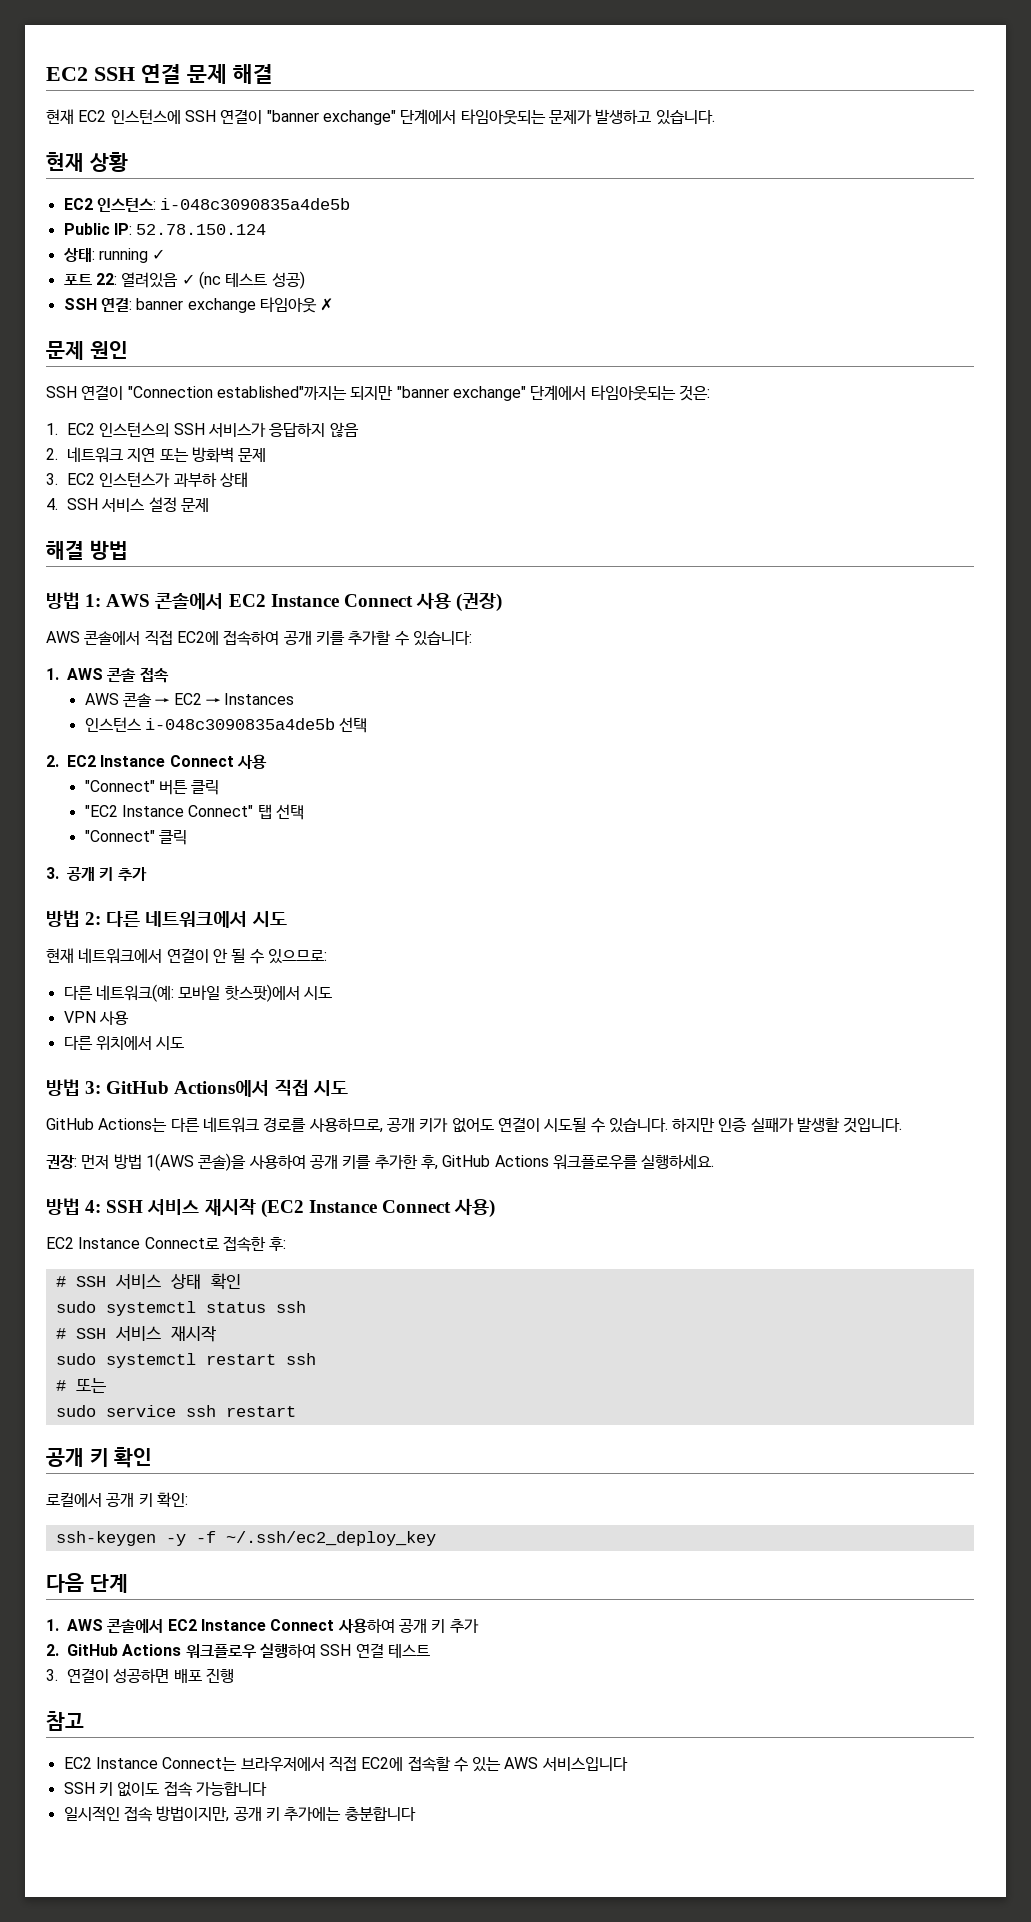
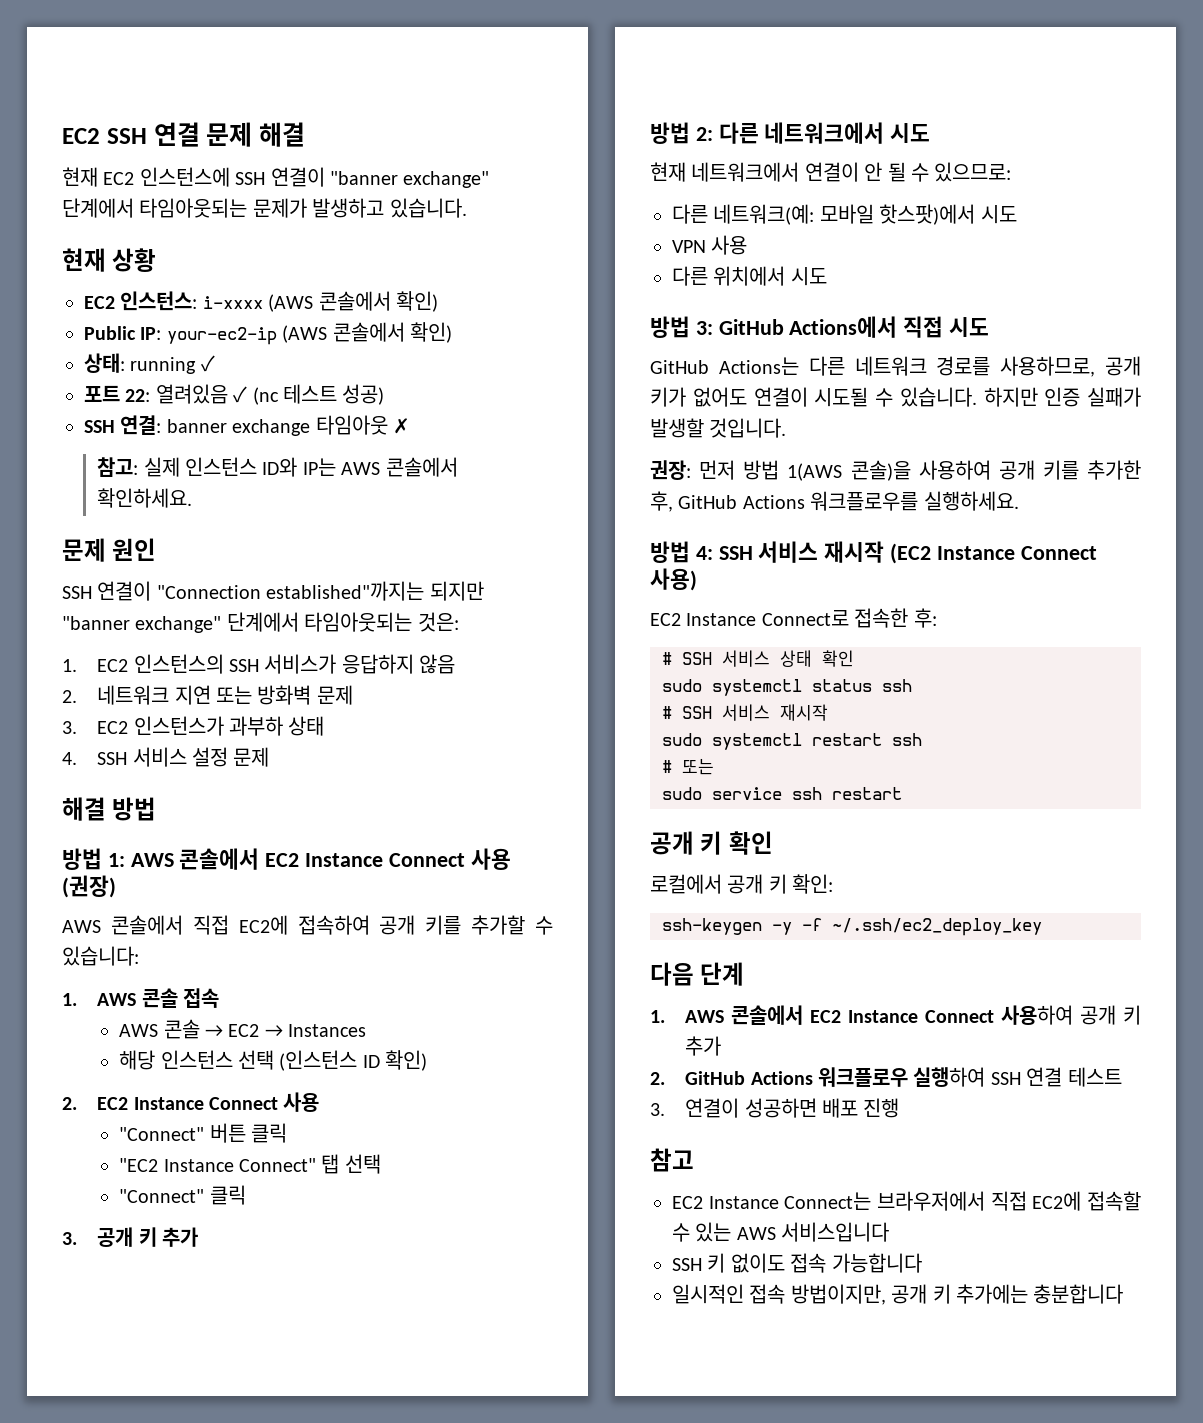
- EC2 인스턴스: i-048c3090835a4de5b
- Public IP: 52.78.150.124
+ EC2 인스턴스: i-xxxx (AWS 콘솔에서 확인)
+ Public IP: your-ec2-ip (AWS 콘솔에서 확인)
+ 참고: 실제 인스턴스 ID와 IP는 AWS 콘솔에서 확인하세요.
- 인스턴스 i-048c3090835a4de5b 선택
+ 해당 인스턴스 선택 (인스턴스 ID 확인)

